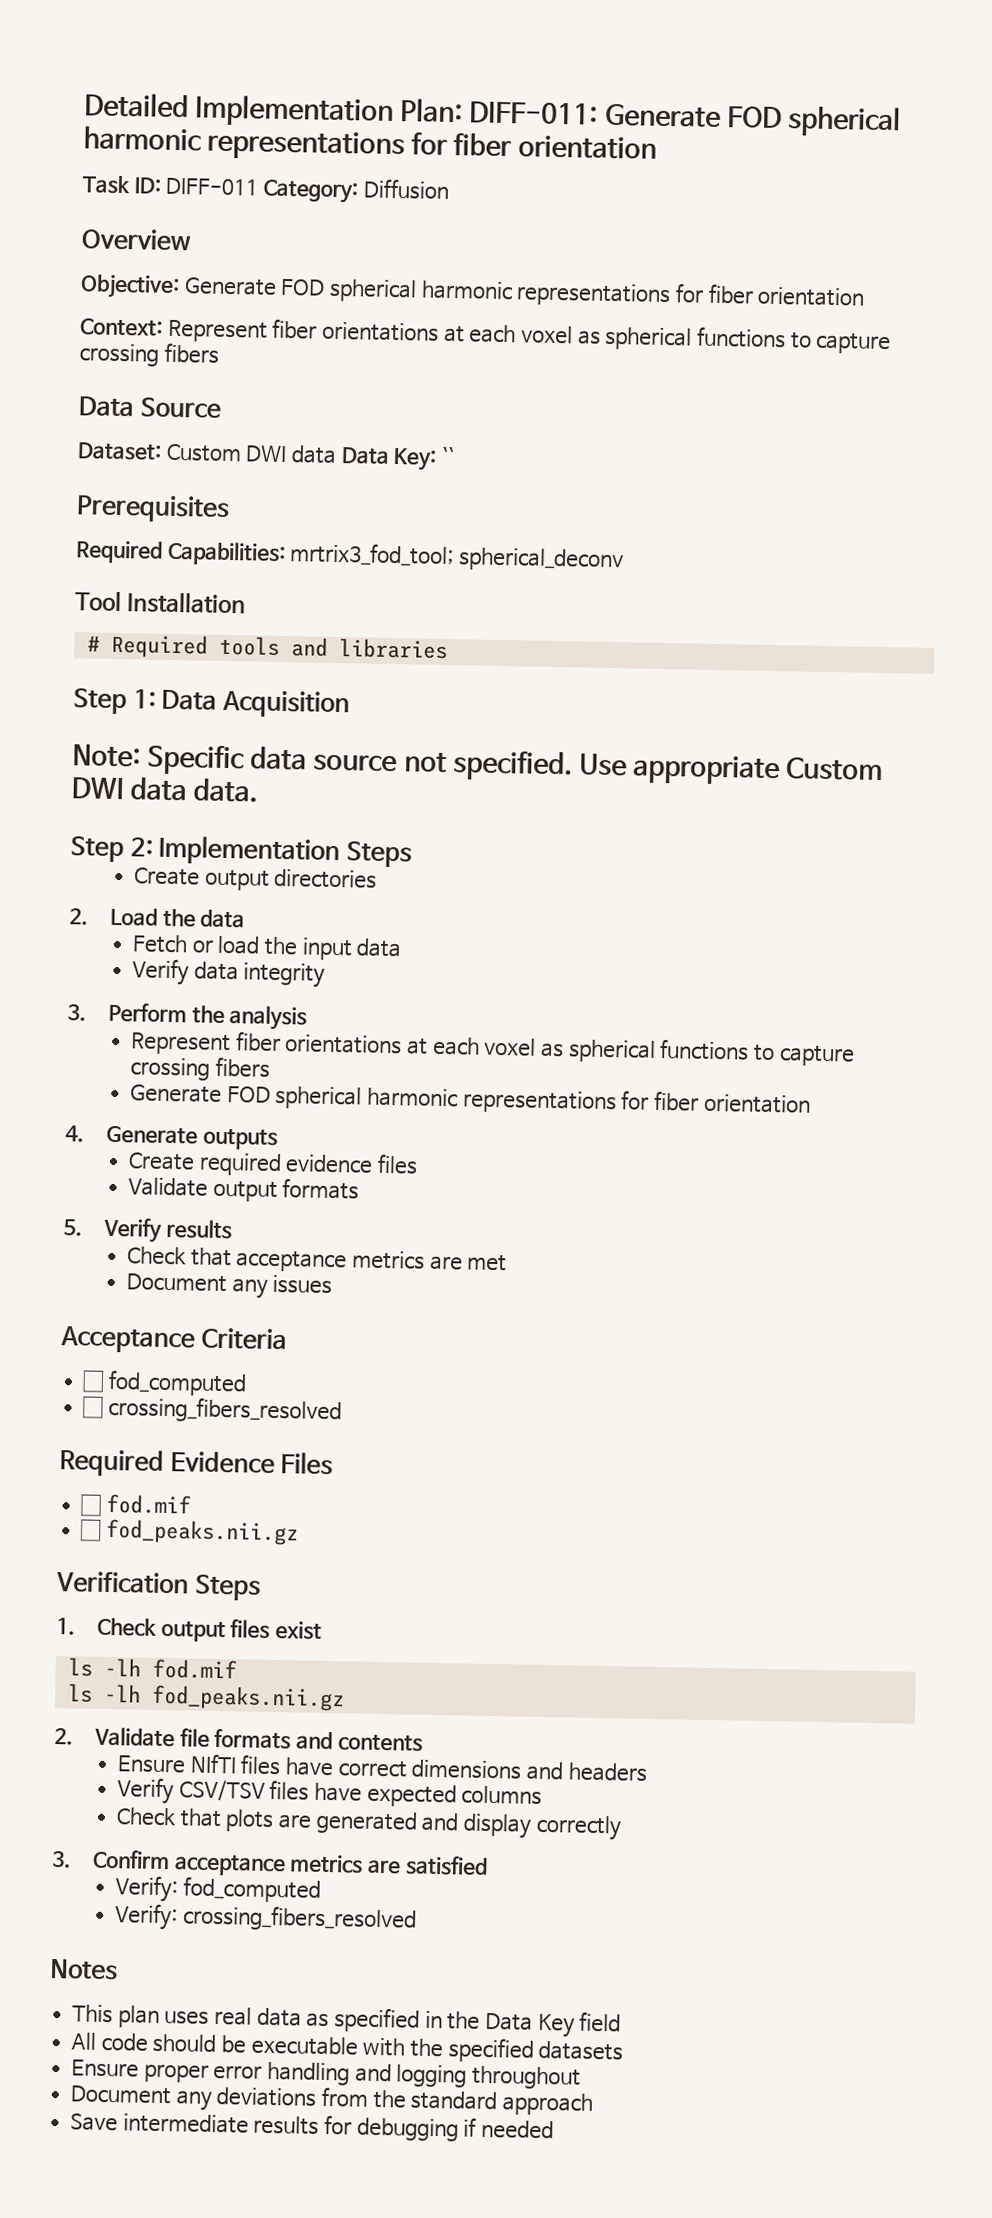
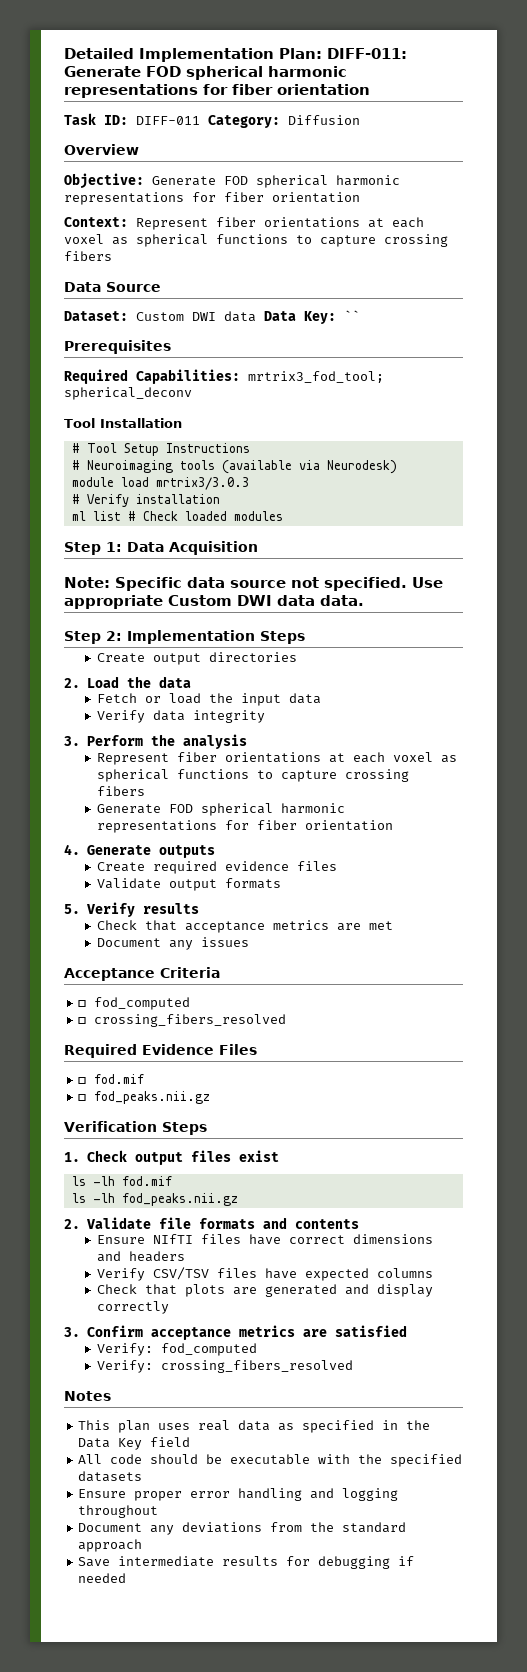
- # Required tools and libraries
+ # Tool Setup Instructions
+ # Neuroimaging tools (available via Neurodesk)
+ module load mrtrix3/3.0.3
+ # Verify installation
+ ml list # Check loaded modules

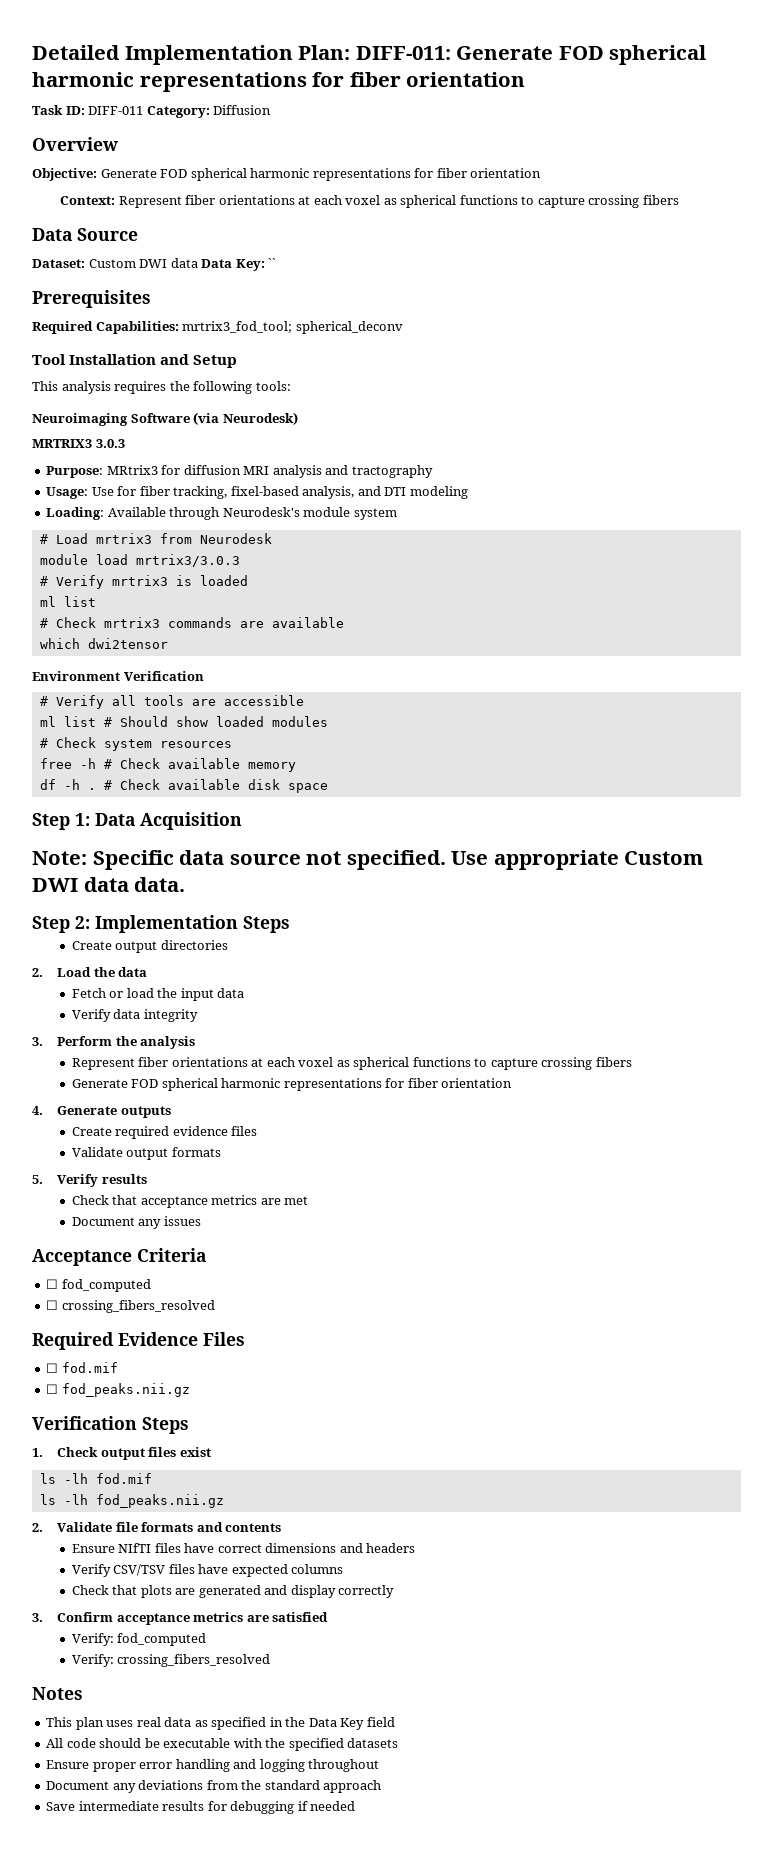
- Tool Installation
- # Tool Setup Instructions
- # Neuroimaging tools (available via Neurodesk)
+ Tool Installation and Setup
+ This analysis requires the following tools:
+ Neuroimaging Software (via Neurodesk)
+ MRTRIX3 3.0.3
+ Purpose: MRtrix3 for diffusion MRI analysis and tractography
+ Usage: Use for fiber tracking, fixel-based analysis, and DTI modeling
+ Loading: Available through Neurodesk's module system
+ # Load mrtrix3 from Neurodesk
- # Verify installation
+ # Verify mrtrix3 is loaded
+ ml list
+ # Check mrtrix3 commands are available
+ which dwi2tensor
+ Environment Verification
+ # Verify all tools are accessible
- ml list # Check loaded modules
+ ml list # Should show loaded modules
+ # Check system resources
+ free -h # Check available memory
+ df -h . # Check available disk space

